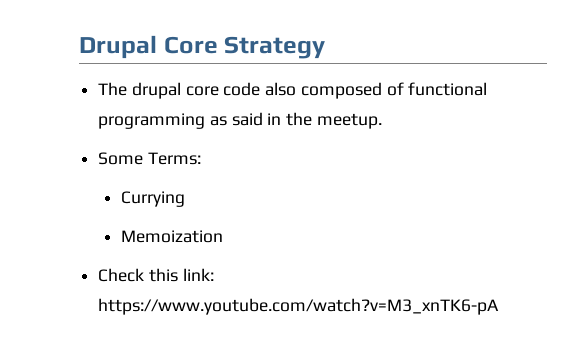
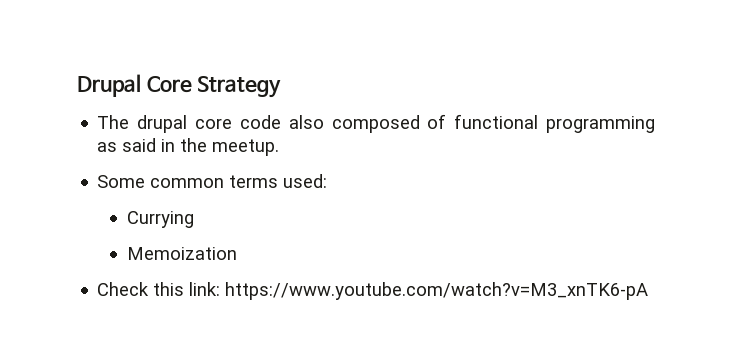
- Some Terms:
+ Some common terms used:

